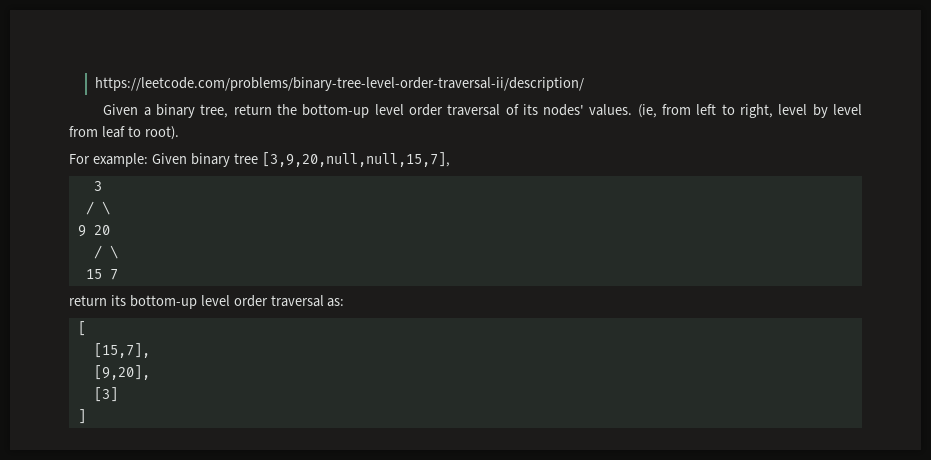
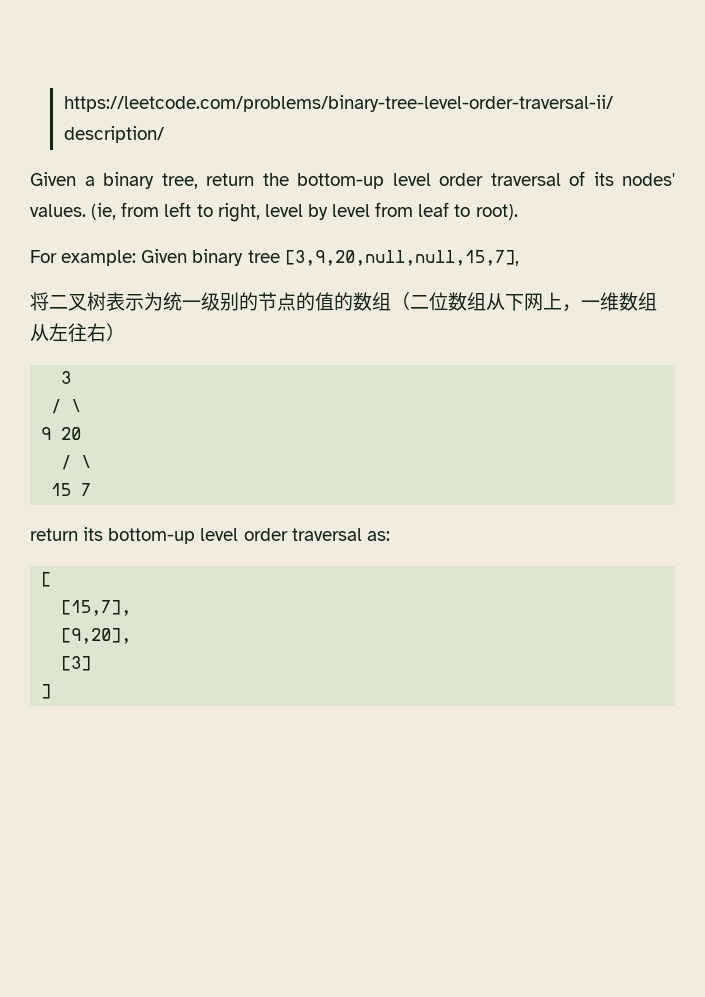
+ 将二叉树表示为统一级别的节点的值的数组（二位数组从下网上，一维数组从左往右）

